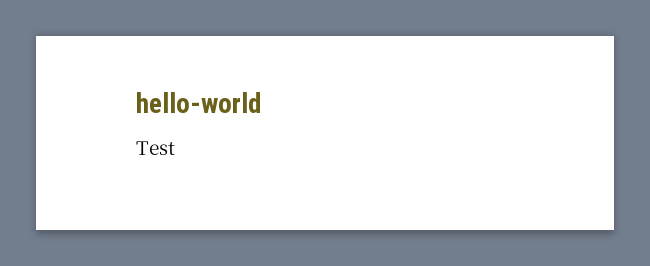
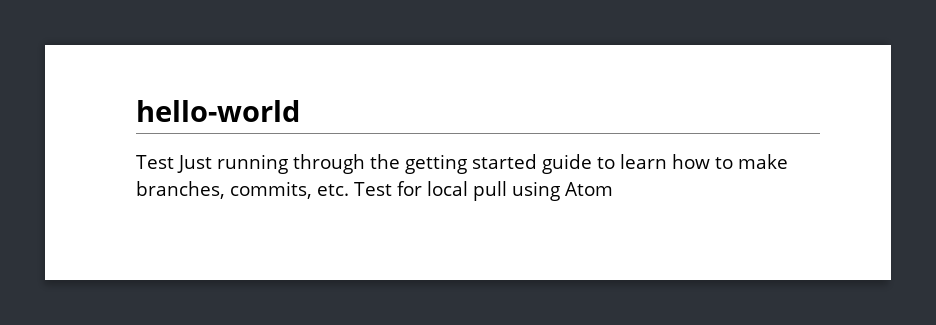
- Test
+ Test Just running through the getting started guide to learn how to make branches, commits, etc. Test for local pull using Atom

